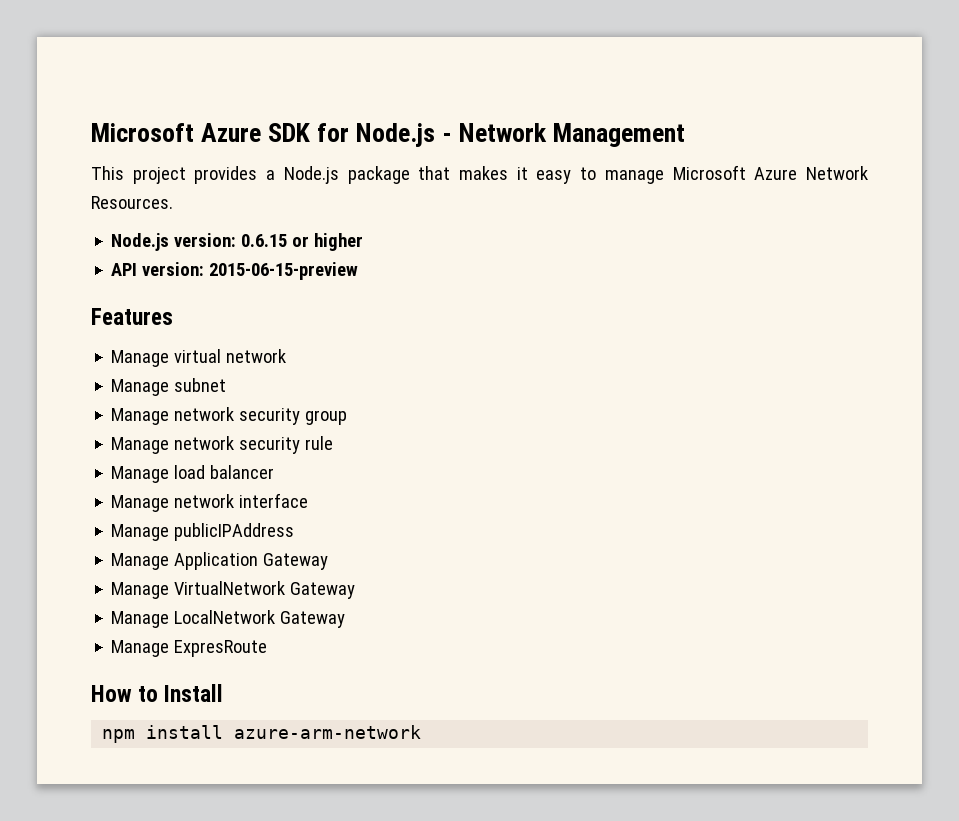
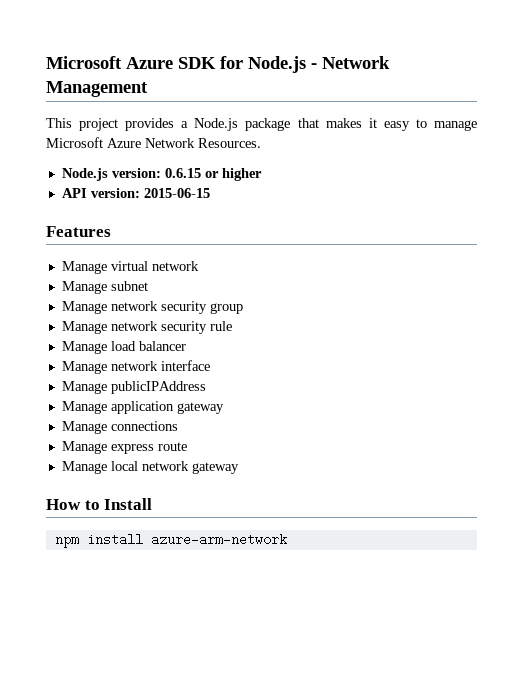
- API version: 2015-06-15-preview
+ API version: 2015-06-15
- Manage Application Gateway
- Manage VirtualNetwork Gateway
- Manage LocalNetwork Gateway
- Manage ExpresRoute
+ Manage application gateway
+ Manage connections
+ Manage express route
+ Manage local network gateway

